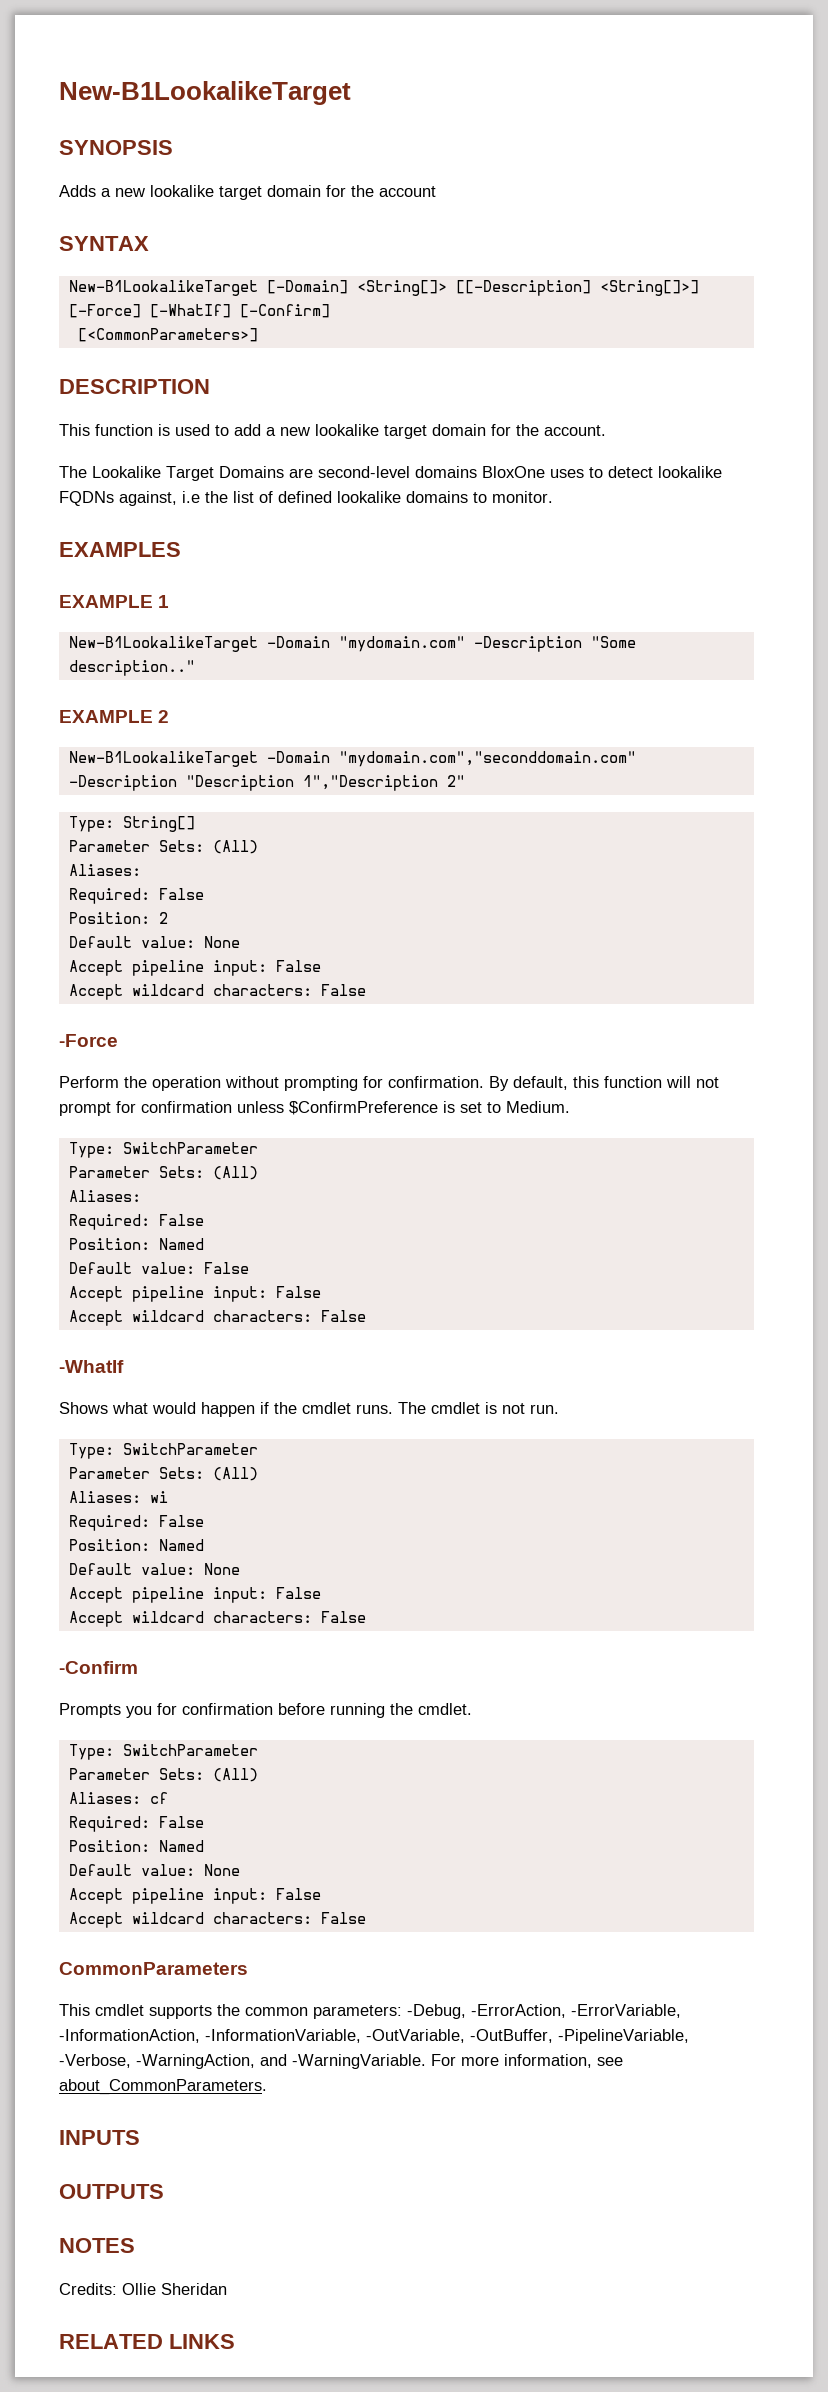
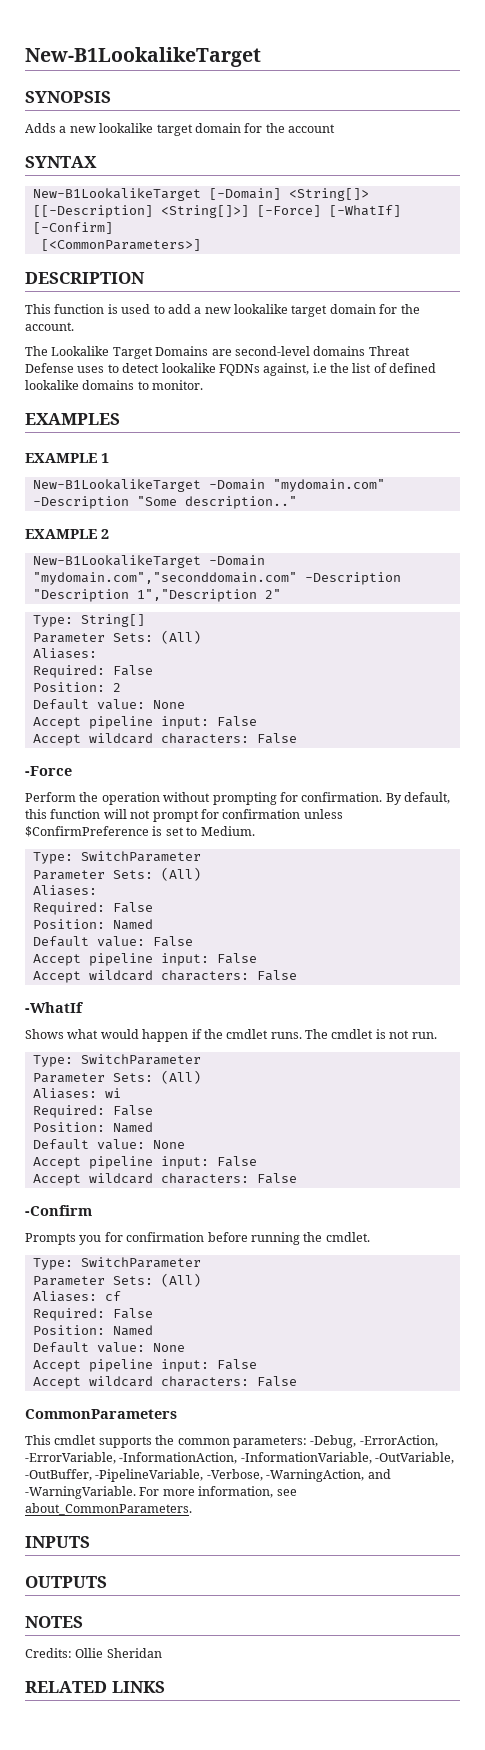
- The Lookalike Target Domains are second-level domains BloxOne uses to detect lookalike FQDNs against, i.e the list of defined lookalike domains to monitor.
+ The Lookalike Target Domains are second-level domains Threat Defense uses to detect lookalike FQDNs against, i.e the list of defined lookalike domains to monitor.

